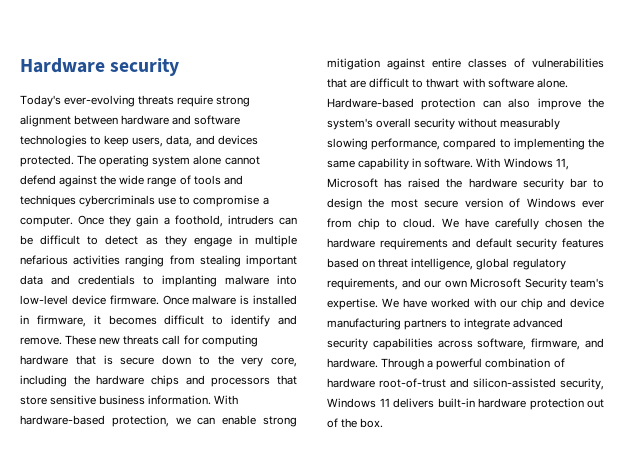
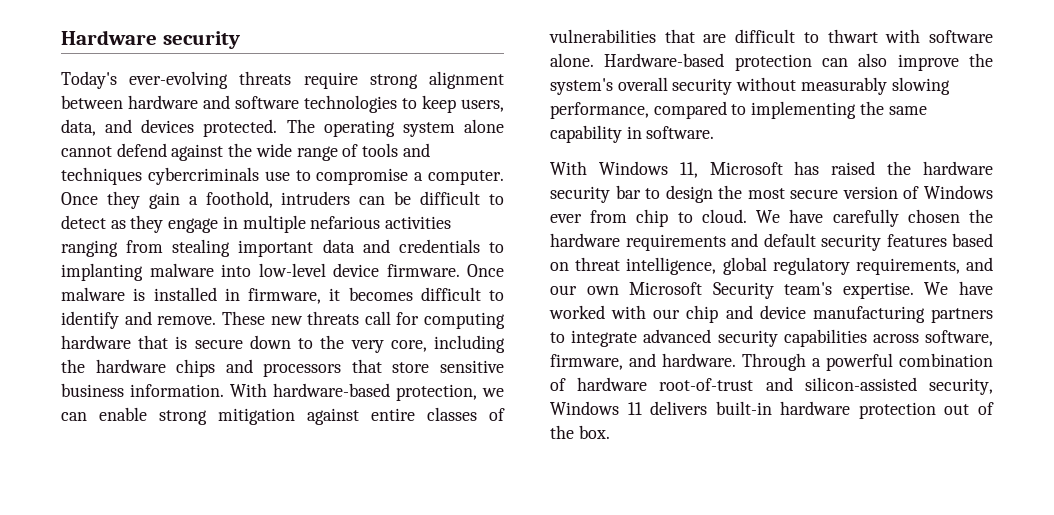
- Hardware-based protection can also improve the system's overall security without measurably slowing performance, compared to implementing the same capability in software. With Windows 11, Microsoft has raised the hardware security bar to design the most secure version of Windows ever from chip to cloud.
+ Hardware-based protection can also improve the system's overall security without measurably slowing performance, compared to implementing the same capability in software.
+ With Windows 11, Microsoft has raised the hardware security bar to design the most secure version of Windows ever from chip to cloud.

